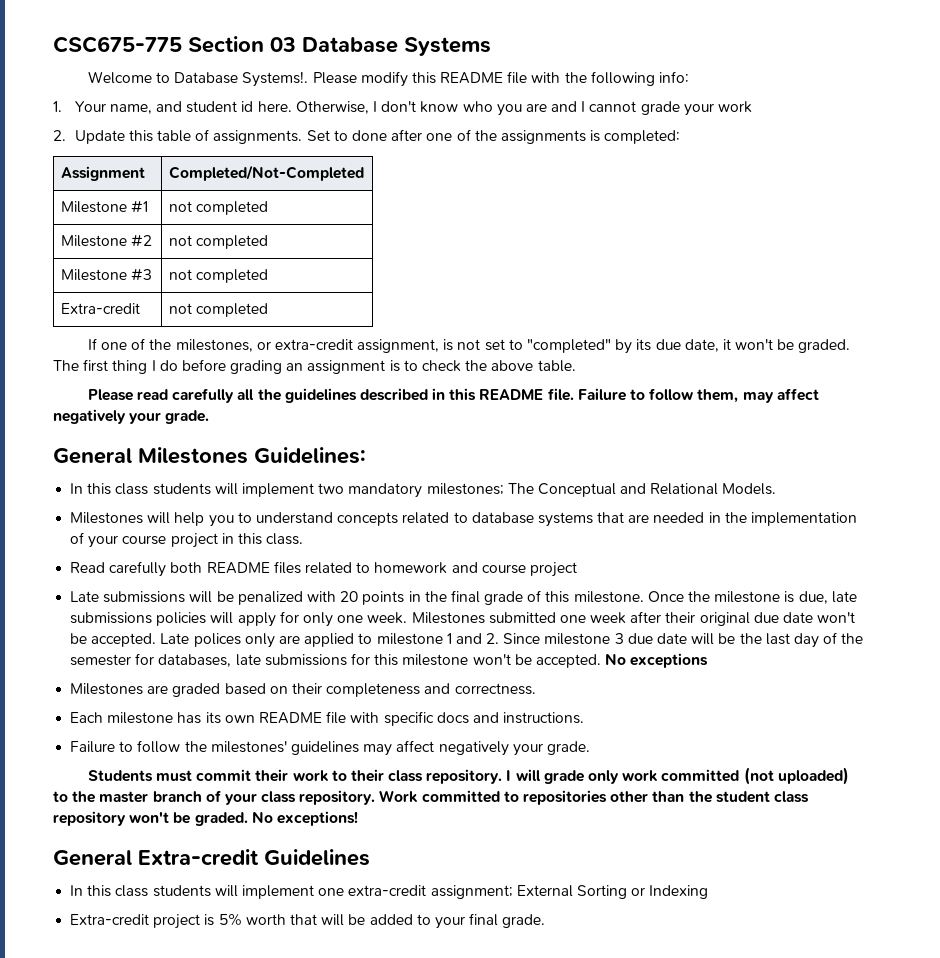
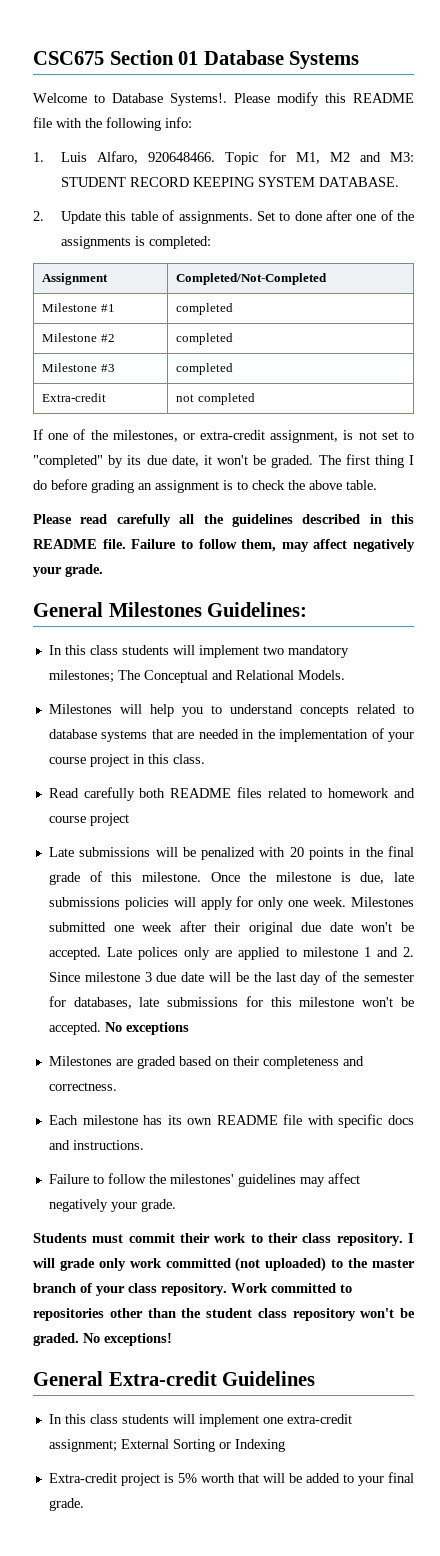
- CSC675-775 Section 03 Database Systems
+ CSC675 Section 01 Database Systems
- 1. Your name, and student id here. Otherwise, I don't know who you are and I cannot grade your work
+ 1. Luis Alfaro, 920648466. Topic for M1, M2 and M3: STUDENT RECORD KEEPING SYSTEM DATABASE.
- Milestone #1 | not completed
+ Milestone #1 | completed
- Milestone #2 | not completed
+ Milestone #2 | completed
- Milestone #3 | not completed
+ Milestone #3 | completed

